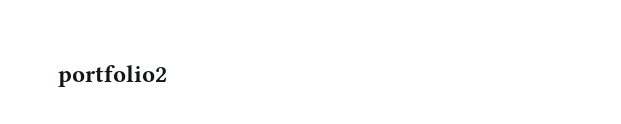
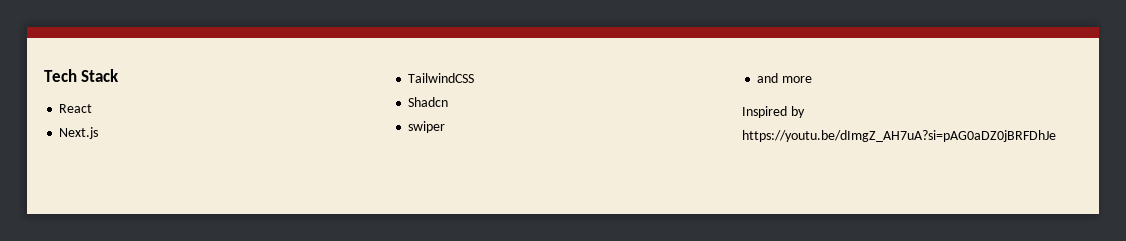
- portfolio2
+ Tech Stack
+ React
+ Next.js
+ TailwindCSS
+ Shadcn
+ swiper
+ and more
+ Inspired by https://youtu.be/dImgZ_AH7uA?si=pAG0aDZ0jBRFDhJe

